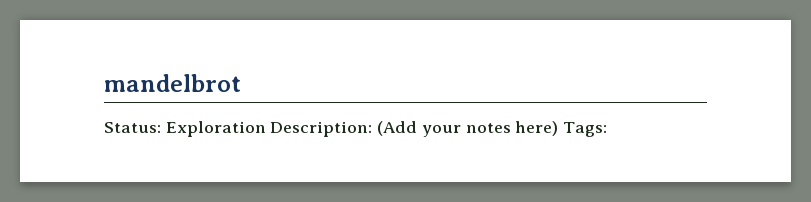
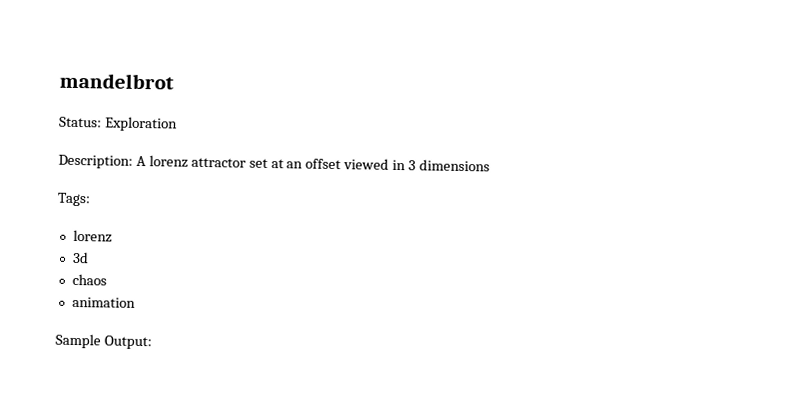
- Status: Exploration Description: (Add your notes here) Tags:
+ Status: Exploration
+ Description: A lorenz attractor set at an offset viewed in 3 dimensions
+ Tags:
+ lorenz
+ 3d
+ chaos
+ animation
+ Sample Output:

